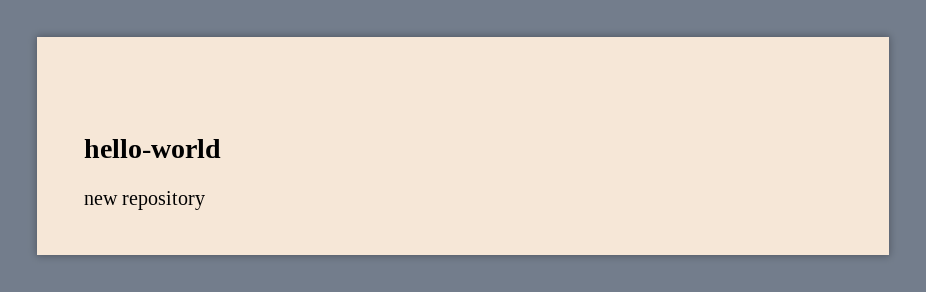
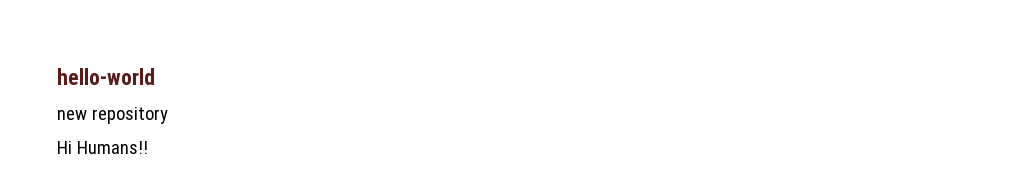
+ Hi Humans!!

